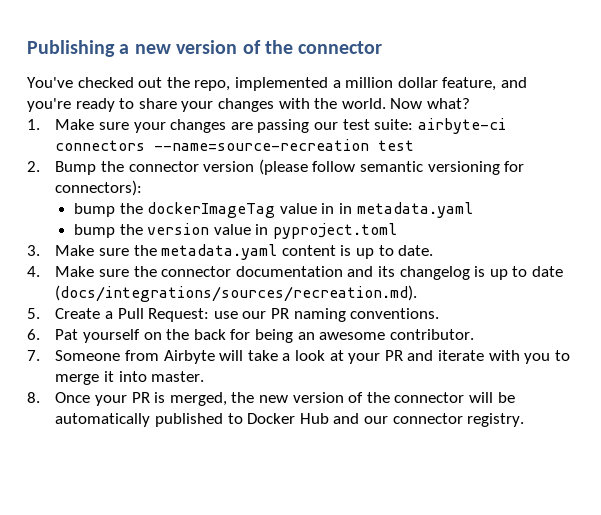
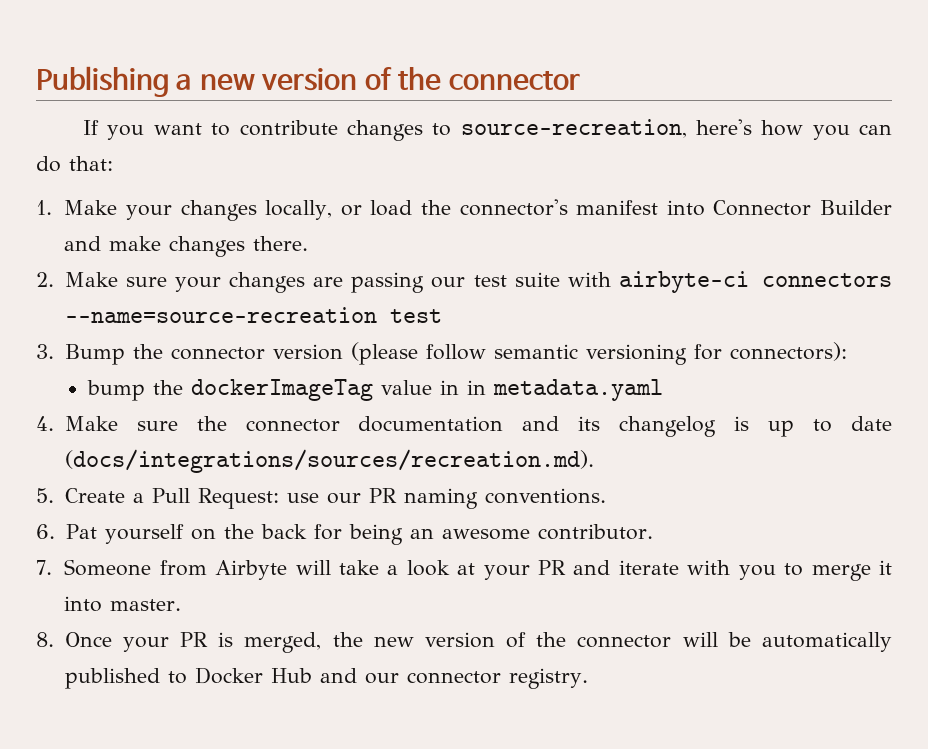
- You've checked out the repo, implemented a million dollar feature, and you're ready to share your changes with the world. Now what?
- 1. Make sure your changes are passing our test suite: airbyte-ci connectors --name=source-recreation test
+ If you want to contribute changes to source-recreation, here's how you can do that:
+ 1. Make your changes locally, or load the connector's manifest into Connector Builder and make changes there.
+ 2. Make sure your changes are passing our test suite with airbyte-ci connectors --name=source-recreation test
- 2. Bump the connector version (please follow semantic versioning for connectors):
+ 3. Bump the connector version (please follow semantic versioning for connectors):
- bump the version value in pyproject.toml
- 3. Make sure the metadata.yaml content is up to date.

